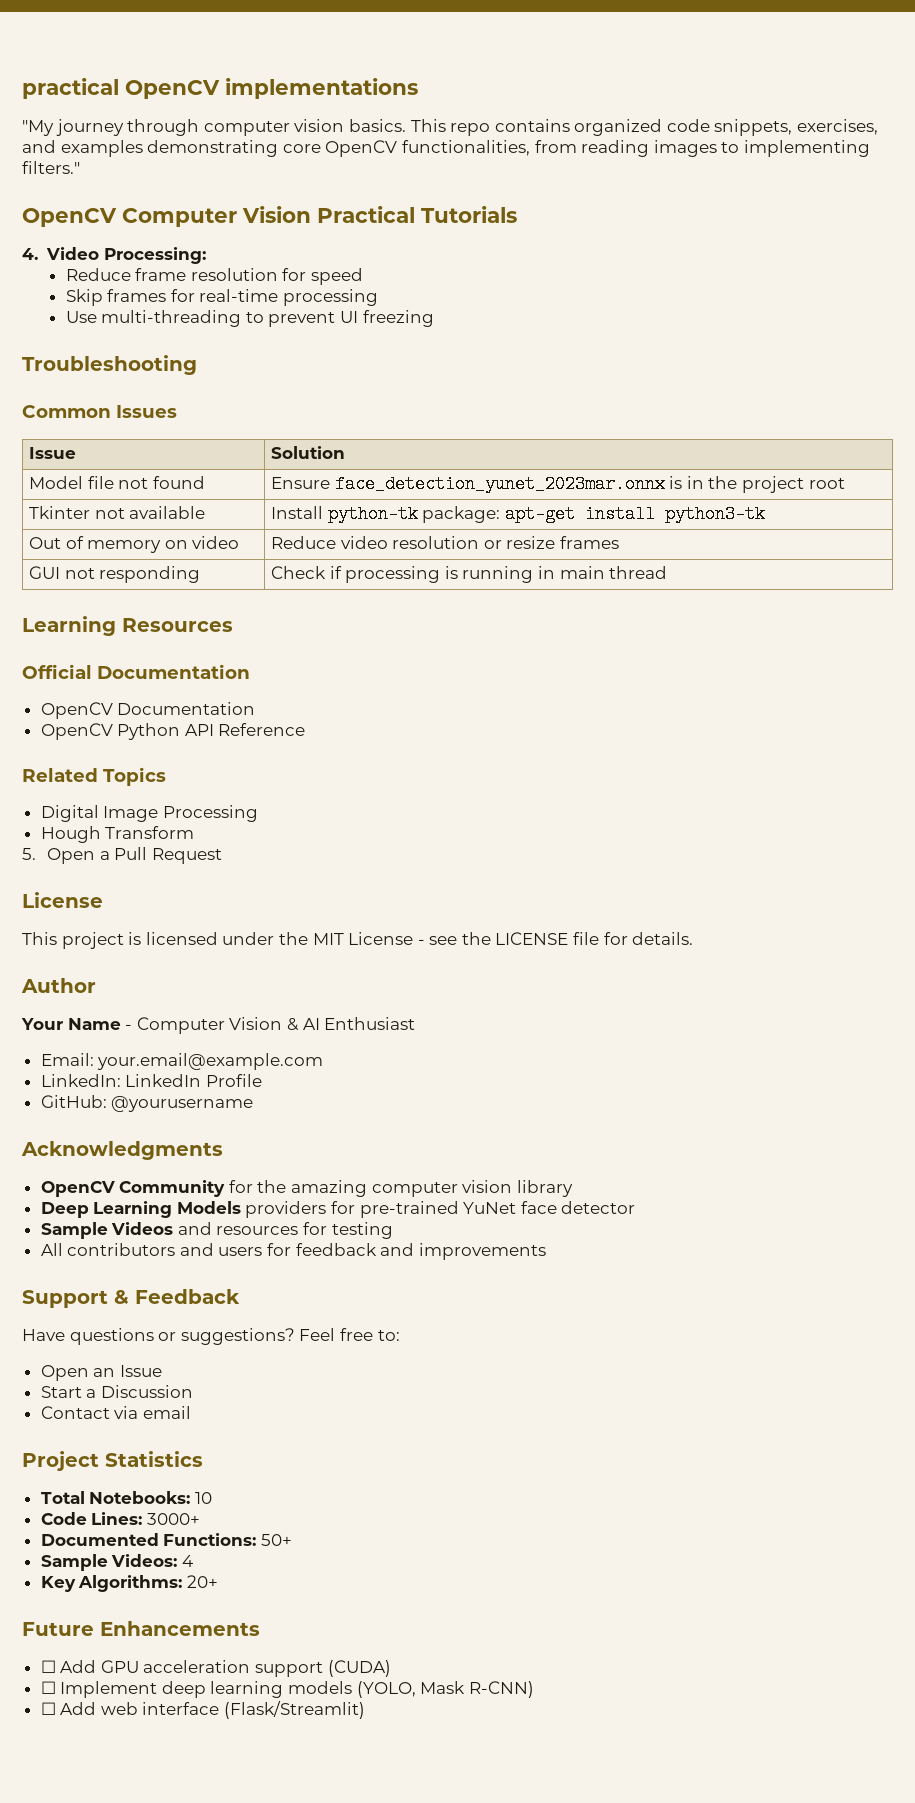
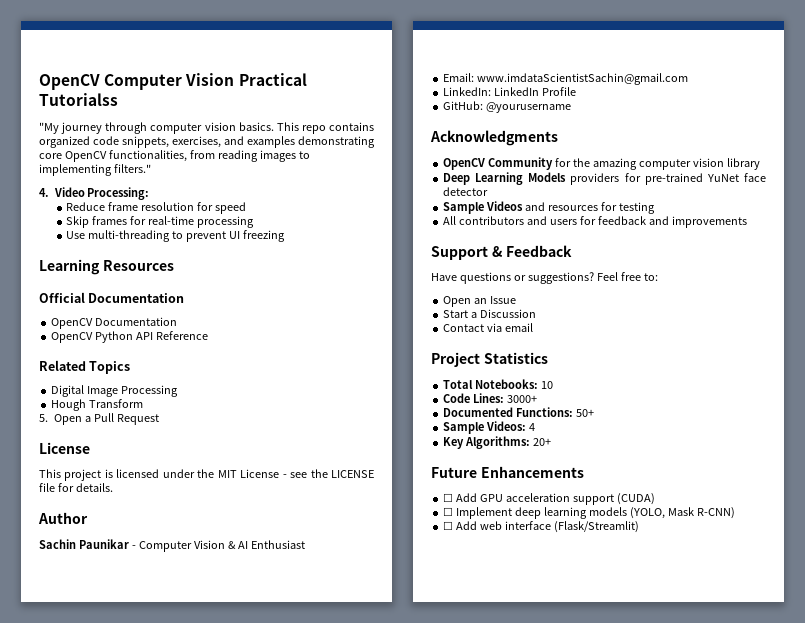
- practical OpenCV implementations
+ OpenCV Computer Vision Practical Tutorialss
- OpenCV Computer Vision Practical Tutorials
- Troubleshooting
- Common Issues
- Issue | Solution
- Model file not found | Ensure face_detection_yunet_2023mar.onnx is in the project root
- Tkinter not available | Install python-tk package: apt-get install python3-tk
- Out of memory on video | Reduce video resolution or resize frames
- GUI not responding | Check if processing is running in main thread
- Your Name - Computer Vision & AI Enthusiast
+ Sachin Paunikar - Computer Vision & AI Enthusiast
- Email: your.email@example.com
+ Email: www.imdataScientistSachin@gmail.com

